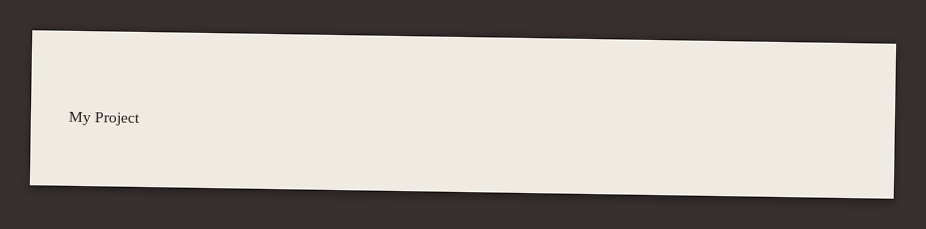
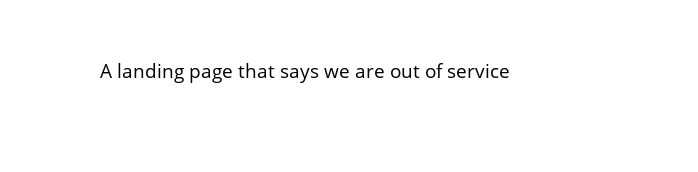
- My Project
+ A landing page that says we are out of service

